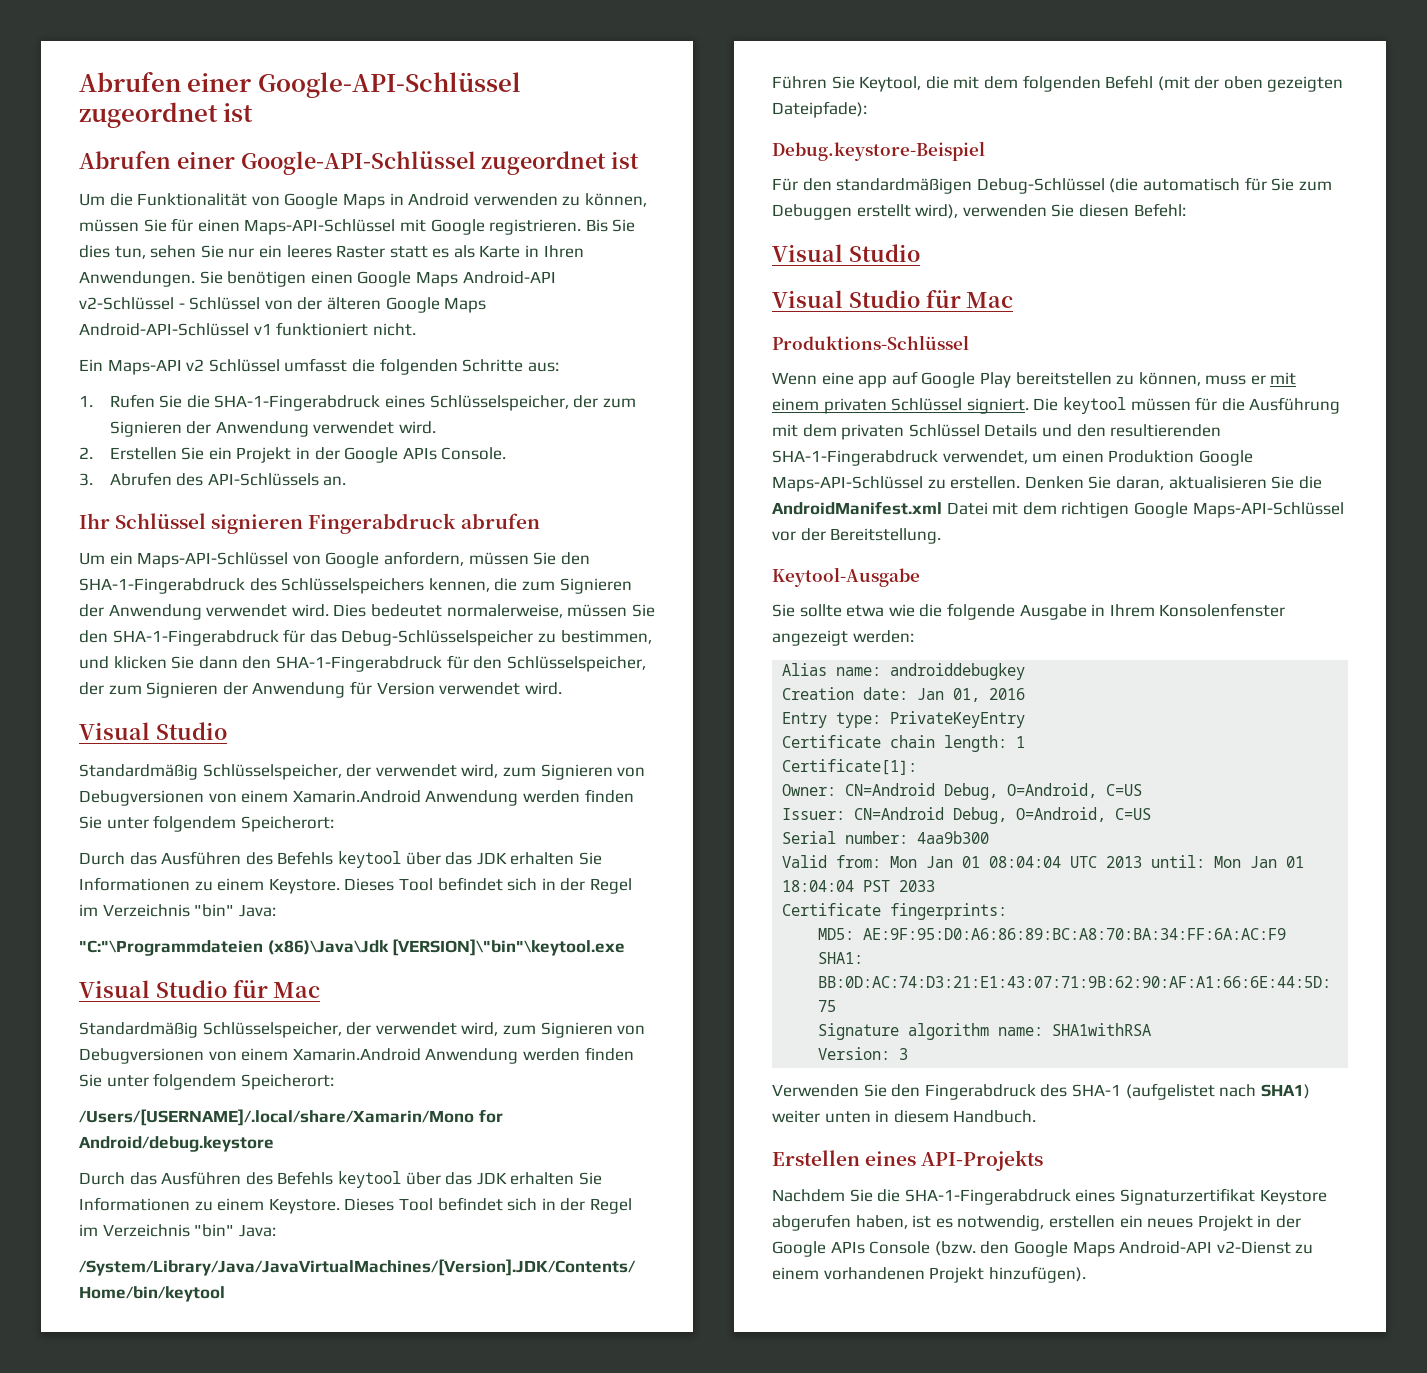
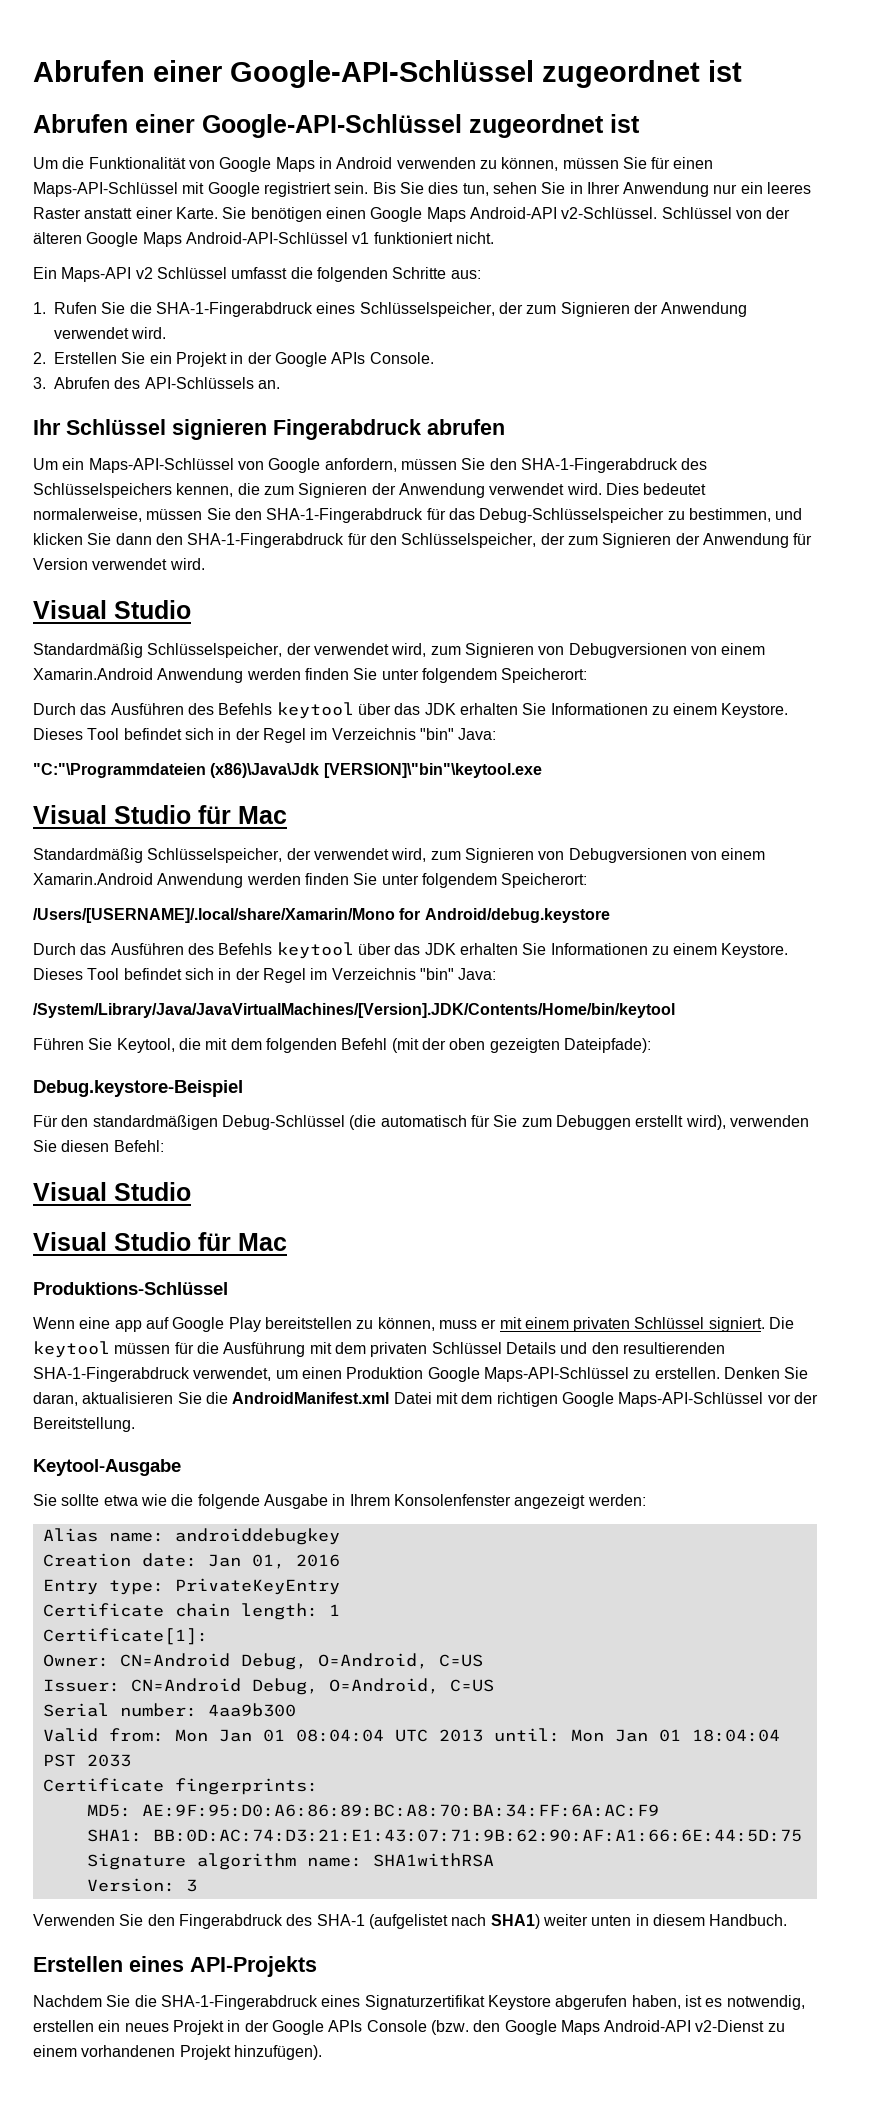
- Um die Funktionalität von Google Maps in Android verwenden zu können, müssen Sie für einen Maps-API-Schlüssel mit Google registrieren.
+ Um die Funktionalität von Google Maps in Android verwenden zu können, müssen Sie für einen Maps-API-Schlüssel mit Google registriert sein.
- Bis Sie dies tun, sehen Sie nur ein leeres Raster statt es als Karte in Ihren Anwendungen.
+ Bis Sie dies tun, sehen Sie in Ihrer Anwendung nur ein leeres Raster anstatt einer Karte.
- Sie benötigen einen Google Maps Android-API v2-Schlüssel - Schlüssel von der älteren Google Maps Android-API-Schlüssel v1 funktioniert nicht.
+ Sie benötigen einen Google Maps Android-API v2-Schlüssel. Schlüssel von der älteren Google Maps Android-API-Schlüssel v1 funktioniert nicht.

